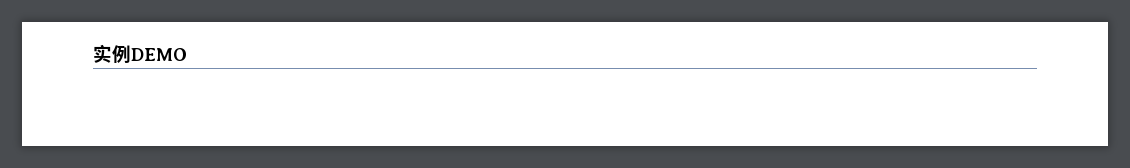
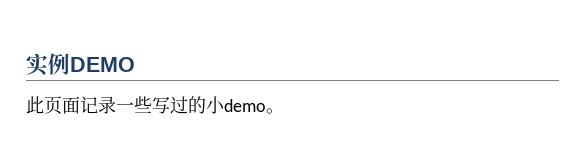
+ 此页面记录一些写过的小demo。

